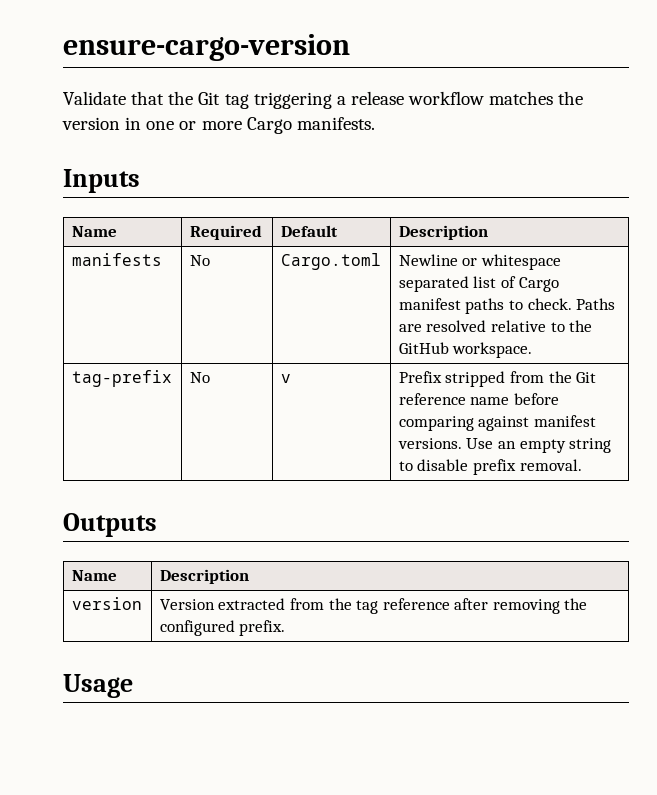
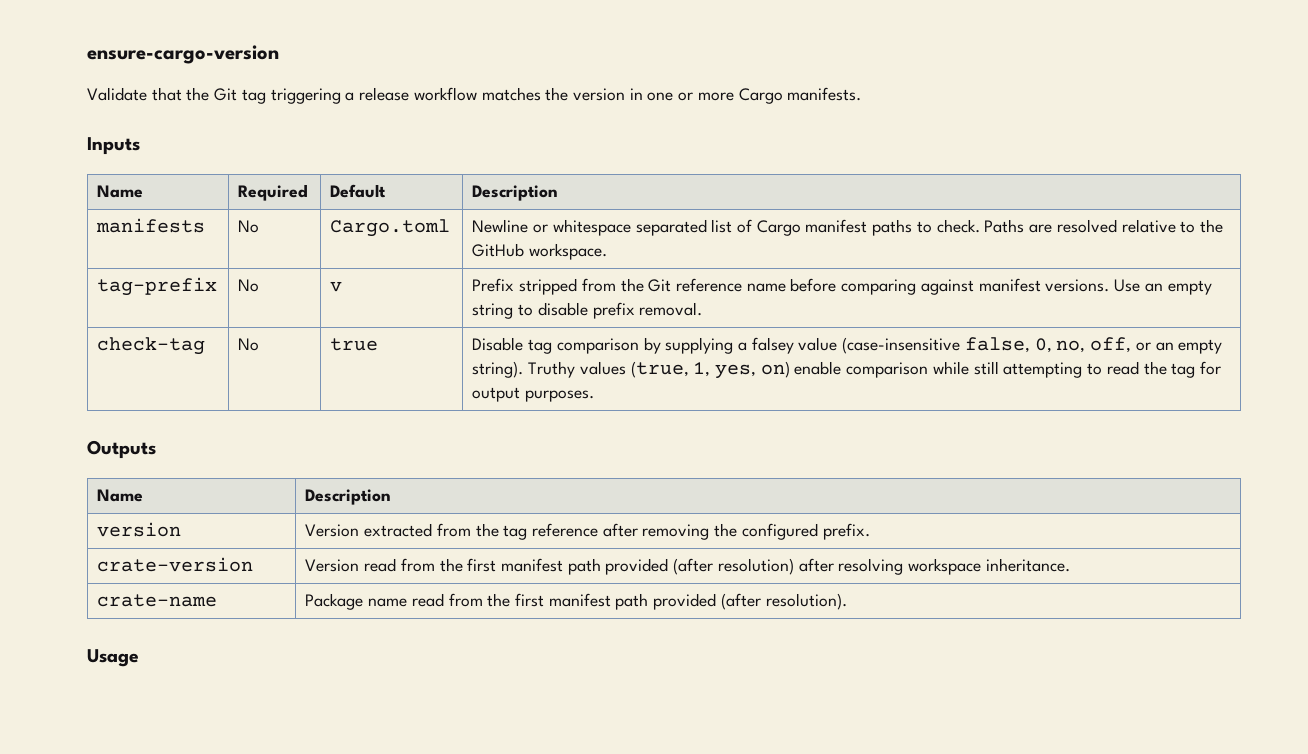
+ check-tag | No | true | Disable tag comparison by supplying a falsey value (case-insensitive false, 0, no, off, or an empty string). Truthy values (true, 1, yes, on) enable comparison while still attempting to read the tag for output purposes.
+ crate-version | Version read from the first manifest path provided (after resolution) after resolving workspace inheritance.
+ crate-name | Package name read from the first manifest path provided (after resolution).

